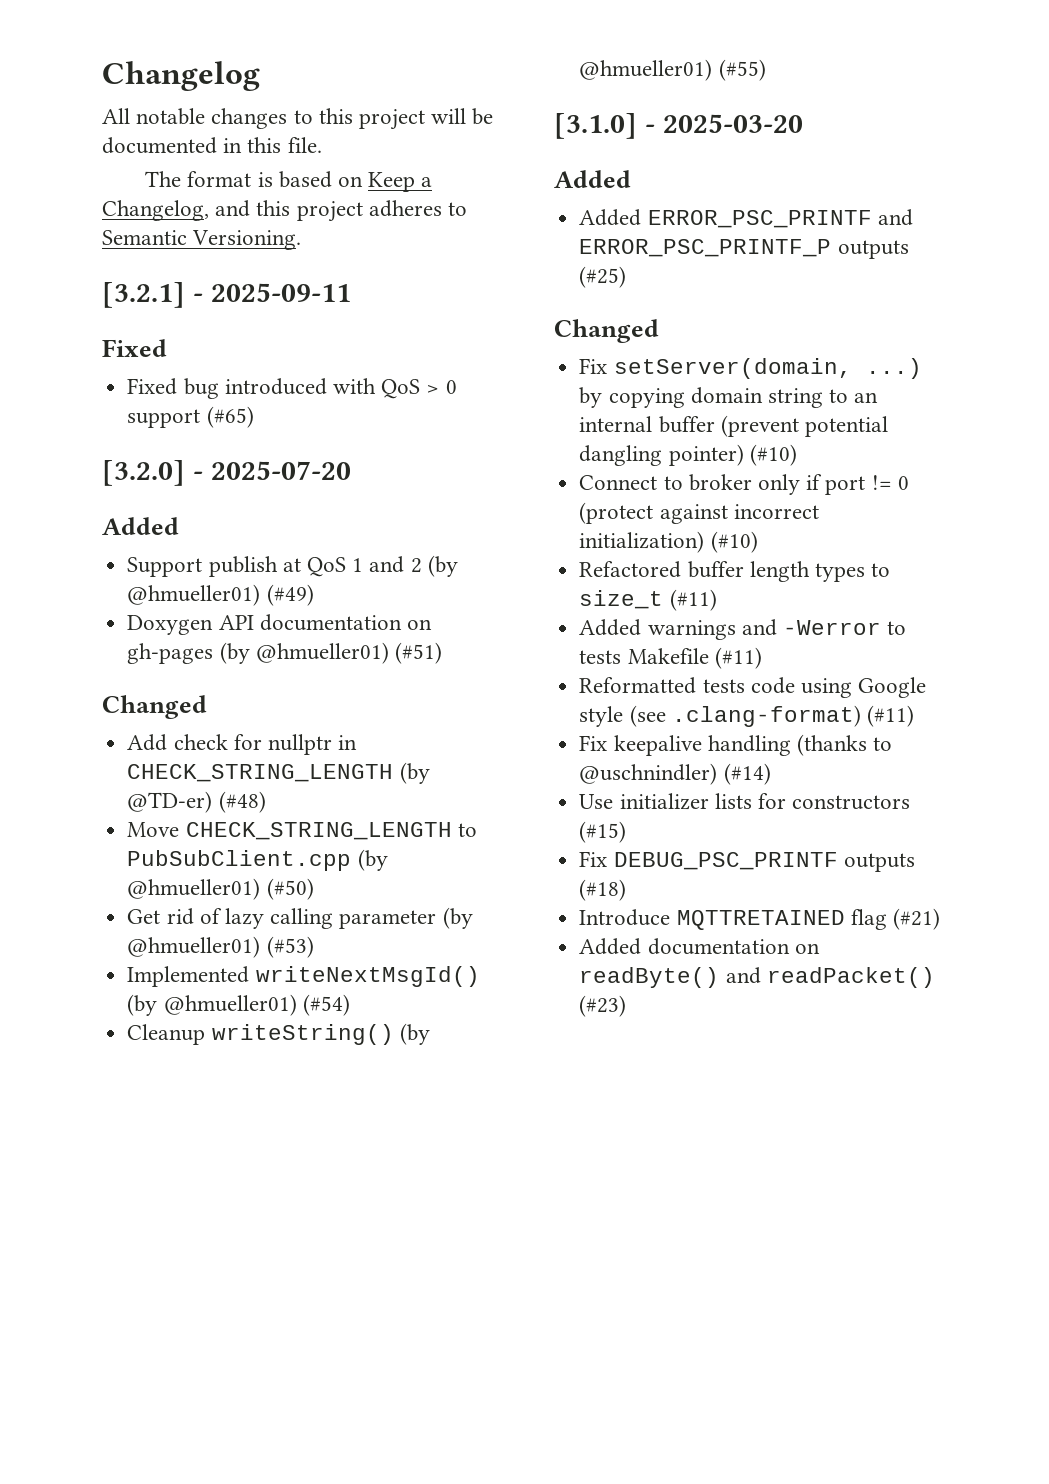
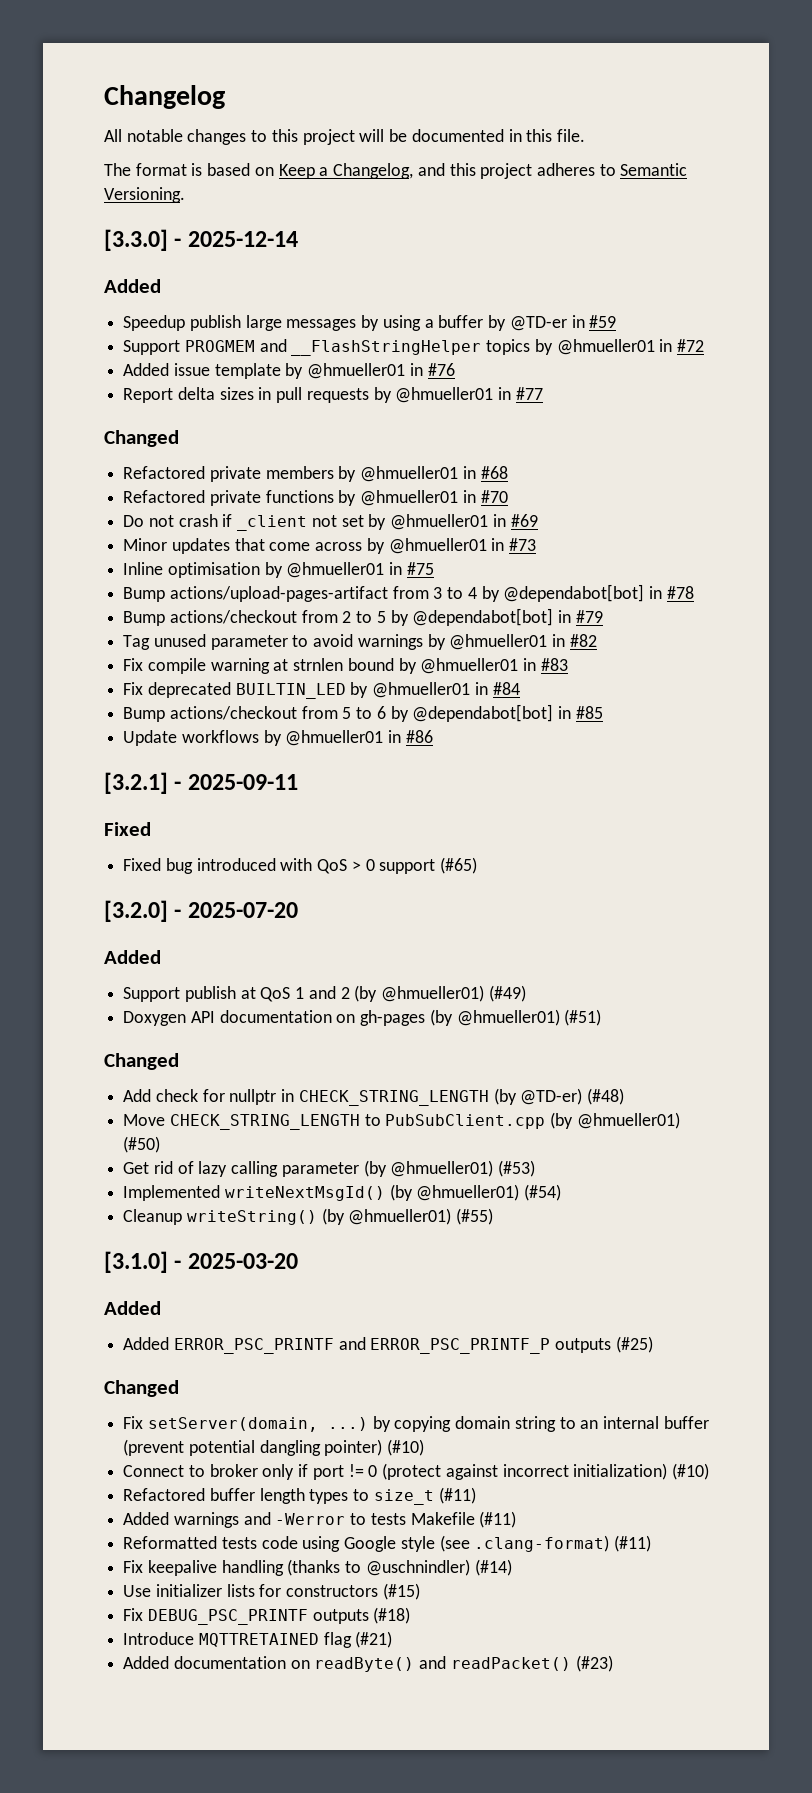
+ [3.3.0] - 2025-12-14
+ Added
+ Speedup publish large messages by using a buffer by @TD-er in #59
+ Support PROGMEM and __FlashStringHelper topics by @hmueller01 in #72
+ Added issue template by @hmueller01 in #76
+ Report delta sizes in pull requests by @hmueller01 in #77
+ Changed
+ Refactored private members by @hmueller01 in #68
+ Refactored private functions by @hmueller01 in #70
+ Do not crash if _client not set by @hmueller01 in #69
+ Minor updates that come across by @hmueller01 in #73
+ Inline optimisation by @hmueller01 in #75
+ Bump actions/upload-pages-artifact from 3 to 4 by @dependabot[bot] in #78
+ Bump actions/checkout from 2 to 5 by @dependabot[bot] in #79
+ Tag unused parameter to avoid warnings by @hmueller01 in #82
+ Fix compile warning at strnlen bound by @hmueller01 in #83
+ Fix deprecated BUILTIN_LED by @hmueller01 in #84
+ Bump actions/checkout from 5 to 6 by @dependabot[bot] in #85
+ Update workflows by @hmueller01 in #86

